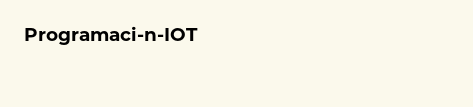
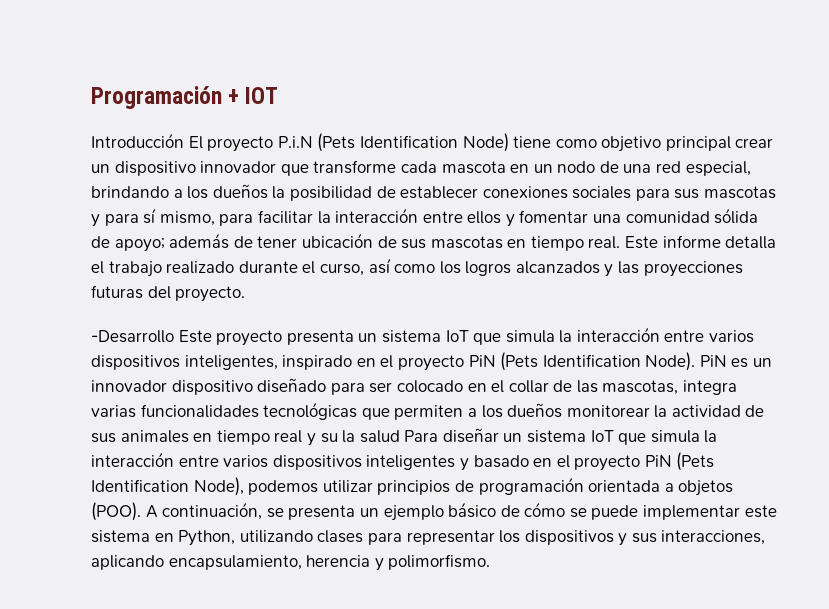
- Programaci-n-IOT
+ Programación + IOT
+ Introducción El proyecto P.i.N (Pets Identification Node) tiene como objetivo principal crear un dispositivo innovador que transforme cada mascota en un nodo de una red especial, brindando a los dueños la posibilidad de establecer conexiones sociales para sus mascotas y para sí mismo, para facilitar la interacción entre ellos y fomentar una comunidad sólida de apoyo; además de tener ubicación de sus mascotas en tiempo real. Este informe detalla el trabajo realizado durante el curso, así como los logros alcanzados y las proyecciones futuras del proyecto.
+ -Desarrollo Este proyecto presenta un sistema IoT que simula la interacción entre varios dispositivos inteligentes, inspirado en el proyecto PiN (Pets Identification Node). PiN es un innovador dispositivo diseñado para ser colocado en el collar de las mascotas, integra varias funcionalidades tecnológicas que permiten a los dueños monitorear la actividad de sus animales en tiempo real y su la salud Para diseñar un sistema IoT que simula la interacción entre varios dispositivos inteligentes y basado en el proyecto PiN (Pets Identification Node), podemos utilizar principios de programación orientada a objetos (POO). A continuación, se presenta un ejemplo básico de cómo se puede implementar este sistema en Python, utilizando clases para representar los dispositivos y sus interacciones, aplicando encapsulamiento, herencia y polimorfismo.

